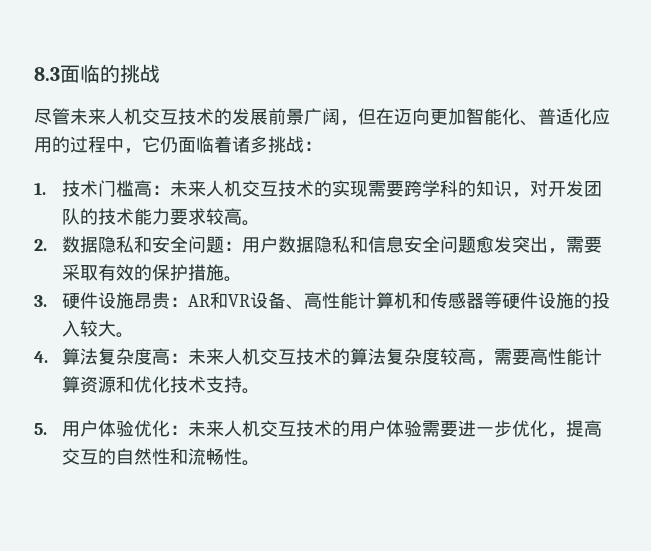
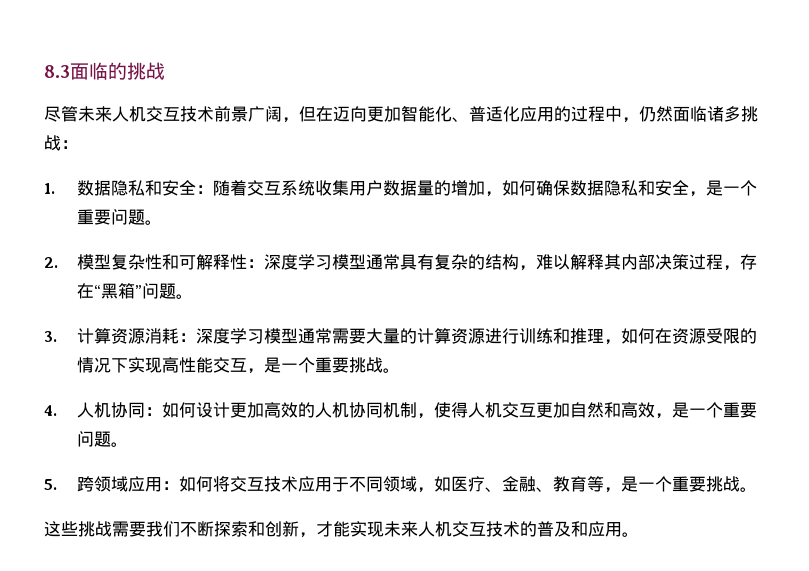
- 尽管未来人机交互技术的发展前景广阔，但在迈向更加智能化、普适化应用的过程中，它仍面临着诸多挑战：
+ 尽管未来人机交互技术前景广阔，但在迈向更加智能化、普适化应用的过程中，仍然面临诸多挑战：
- 1.技术门槛高：未来人机交互技术的实现需要跨学科的知识，对开发团队的技术能力要求较高。
- 2.数据隐私和安全问题：用户数据隐私和信息安全问题愈发突出，需要采取有效的保护措施。
- 3.硬件设施昂贵：AR和VR设备、高性能计算机和传感器等硬件设施的投入较大。
- 4.算法复杂度高：未来人机交互技术的算法复杂度较高，需要高性能计算资源和优化技术支持。
- 5.用户体验优化：未来人机交互技术的用户体验需要进一步优化，提高交互的自然性和流畅性。
+ 1.数据隐私和安全：随着交互系统收集用户数据量的增加，如何确保数据隐私和安全，是一个重要问题。
+ 2.模型复杂性和可解释性：深度学习模型通常具有复杂的结构，难以解释其内部决策过程，存在“黑箱”问题。
+ 3.计算资源消耗：深度学习模型通常需要大量的计算资源进行训练和推理，如何在资源受限的情况下实现高性能交互，是一个重要挑战。
+ 4.人机协同：如何设计更加高效的人机协同机制，使得人机交互更加自然和高效，是一个重要问题。
+ 5.跨领域应用：如何将交互技术应用于不同领域，如医疗、金融、教育等，是一个重要挑战。
+ 这些挑战需要我们不断探索和创新，才能实现未来人机交互技术的普及和应用。

